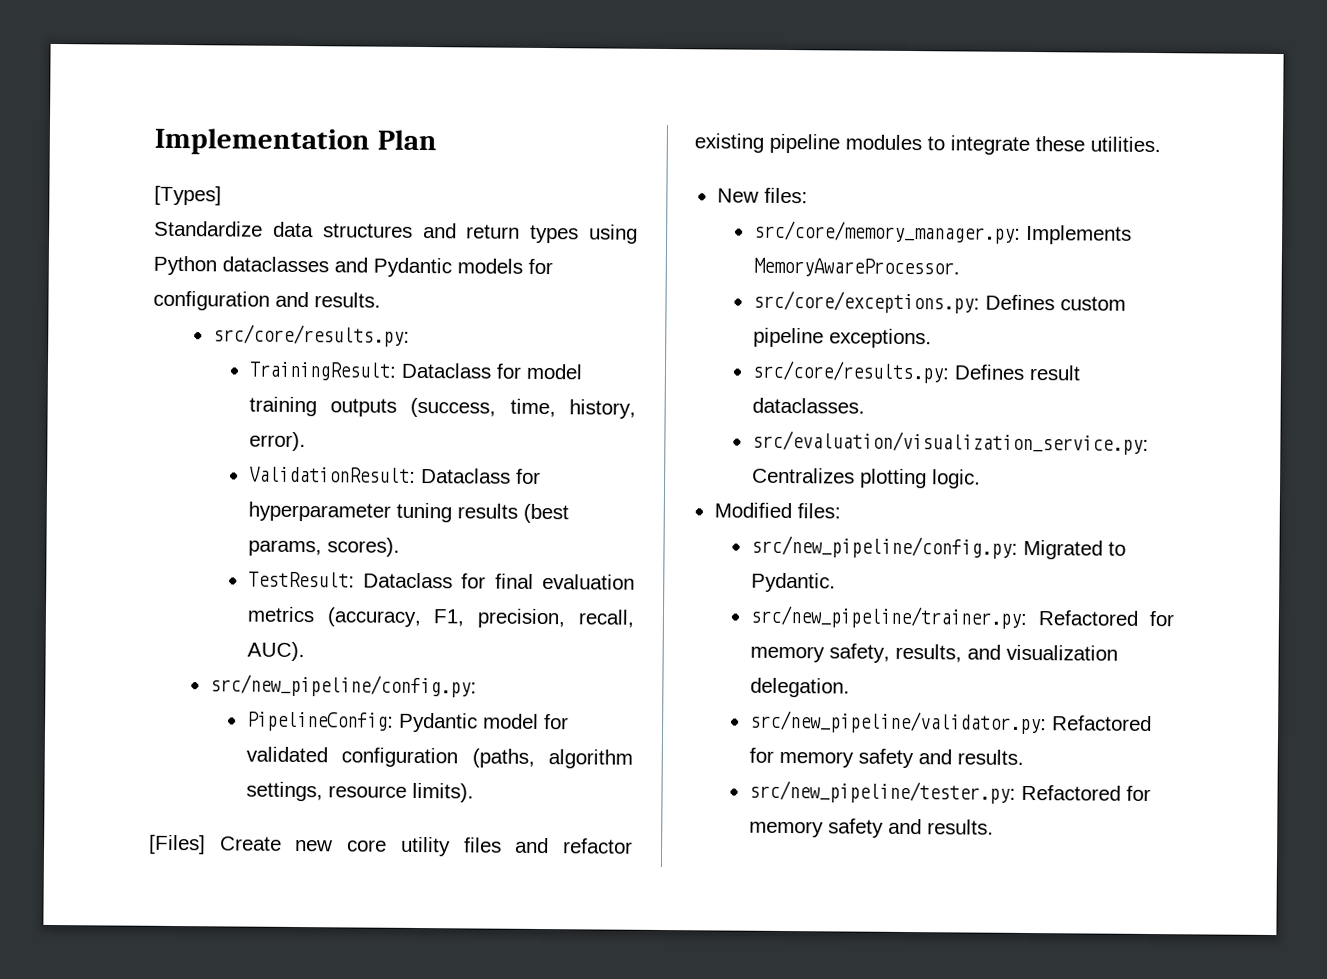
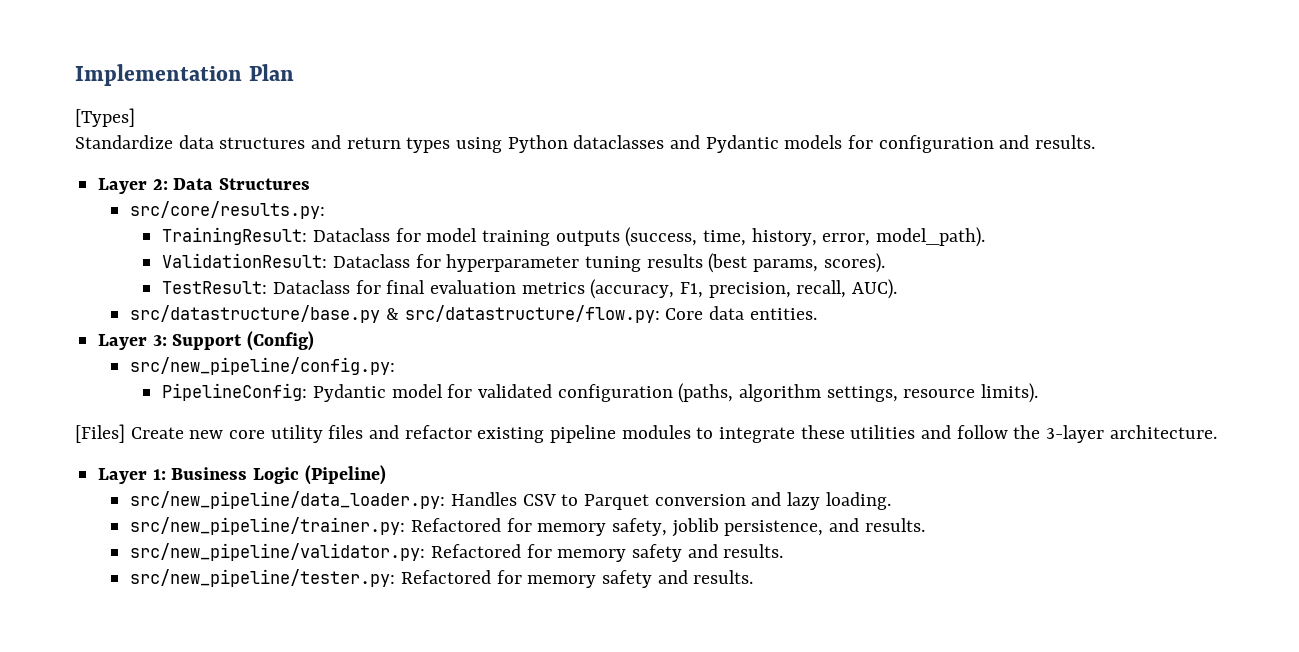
+ Layer 2: Data Structures
- TrainingResult: Dataclass for model training outputs (success, time, history, error).
+ TrainingResult: Dataclass for model training outputs (success, time, history, error, model_path).
+ src/datastructure/base.py & src/datastructure/flow.py: Core data entities.
+ Layer 3: Support (Config)
- [Files] Create new core utility files and refactor existing pipeline modules to integrate these utilities.
- New files:
- src/core/memory_manager.py: Implements MemoryAwareProcessor.
- src/core/exceptions.py: Defines custom pipeline exceptions.
- src/core/results.py: Defines result dataclasses.
- src/evaluation/visualization_service.py: Centralizes plotting logic.
- Modified files:
- src/new_pipeline/config.py: Migrated to Pydantic.
+ [Files] Create new core utility files and refactor existing pipeline modules to integrate these utilities and follow the 3-layer architecture.
+ Layer 1: Business Logic (Pipeline)
+ src/new_pipeline/data_loader.py: Handles CSV to Parquet conversion and lazy loading.
- src/new_pipeline/trainer.py: Refactored for memory safety, results, and visualization delegation.
+ src/new_pipeline/trainer.py: Refactored for memory safety, joblib persistence, and results.

